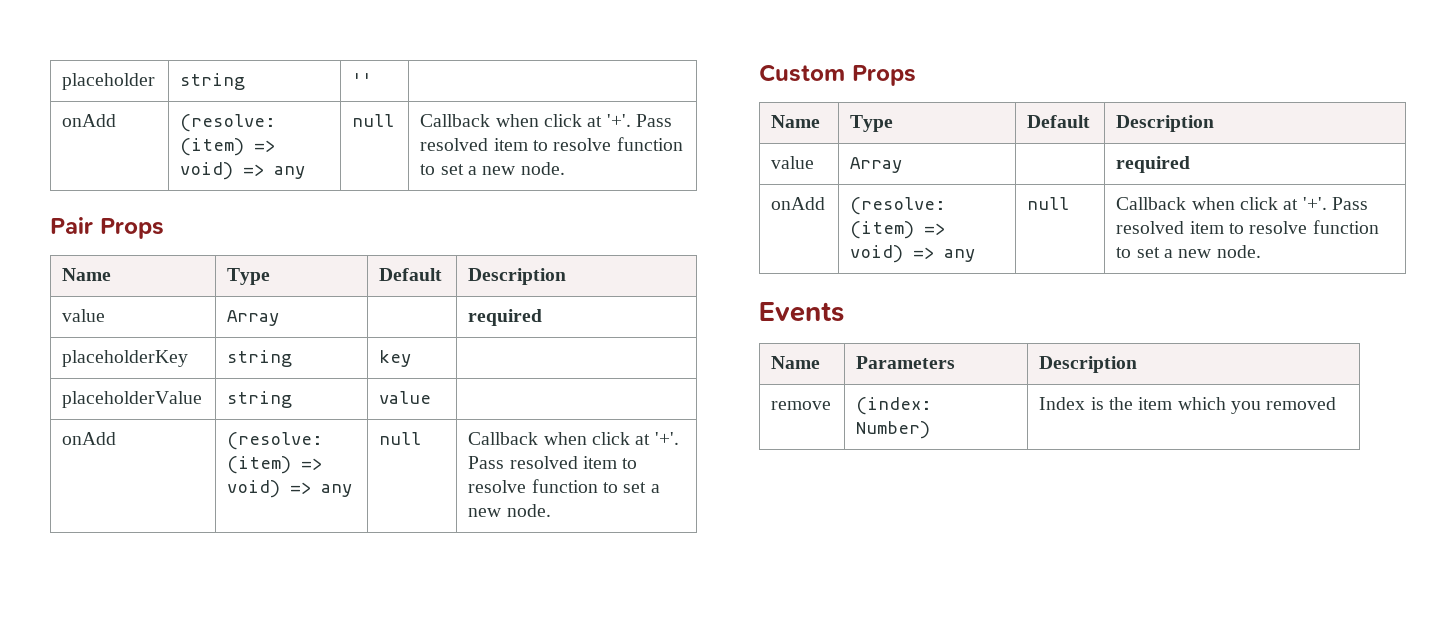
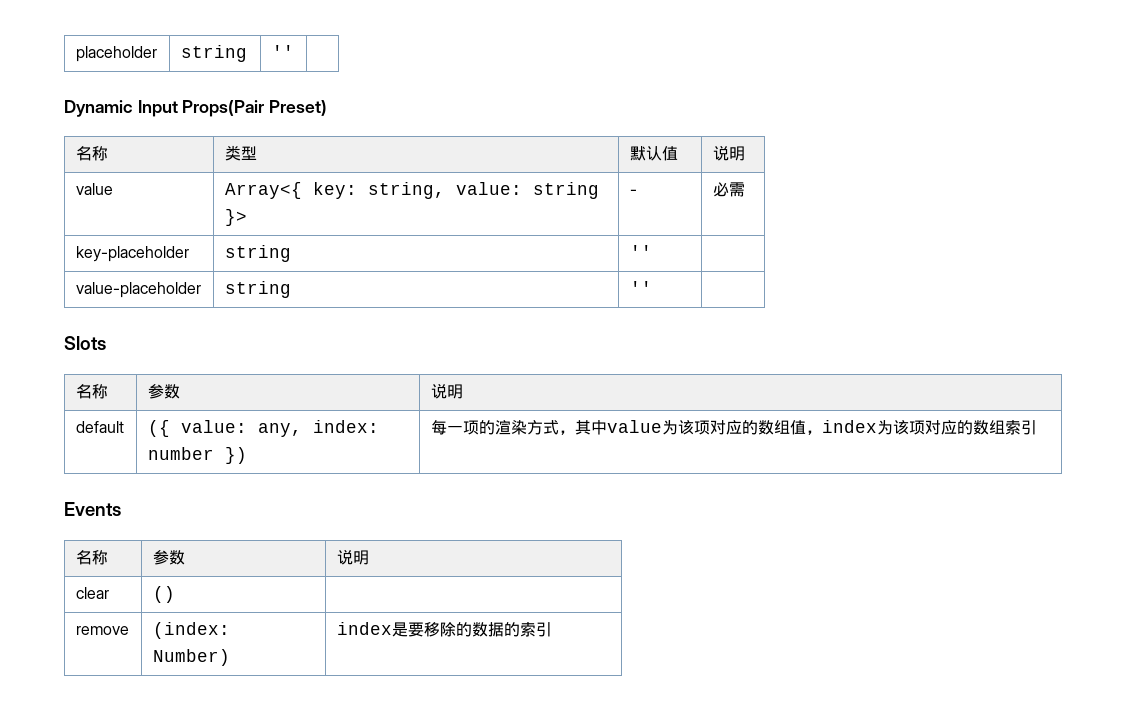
  placeholder | string | '' |
- onAdd | (resolve: (item) => void) => any | null | Callback when click at '+'. Pass resolved item to resolve function to set a new node.
- Pair Props
- Name | Type | Default | Description
- value | Array | | required
- placeholderKey | string | key |
- placeholderValue | string | value |
- onAdd | (resolve: (item) => void) => any | null | Callback when click at '+'. Pass resolved item to resolve function to set a new node.
- Custom Props
- Name | Type | Default | Description
- value | Array | | required
- onAdd | (resolve: (item) => void) => any | null | Callback when click at '+'. Pass resolved item to resolve function to set a new node.
+ Dynamic Input Props(Pair Preset)
+ 名称 | 类型 | 默认值 | 说明
+ value | Array<{ key: string, value: string }> | - | 必需
+ key-placeholder | string | '' |
+ value-placeholder | string | '' |
+ Slots
+ 名称 | 参数 | 说明
+ default | ({ value: any, index: number }) | 每一项的渲染方式，其中value为该项对应的数组值，index为该项对应的数组索引
  Events
- Name | Parameters | Description
- remove | (index: Number) | Index is the item which you removed
+ 名称 | 参数 | 说明
+ clear | () |
+ remove | (index: Number) | index是要移除的数据的索引

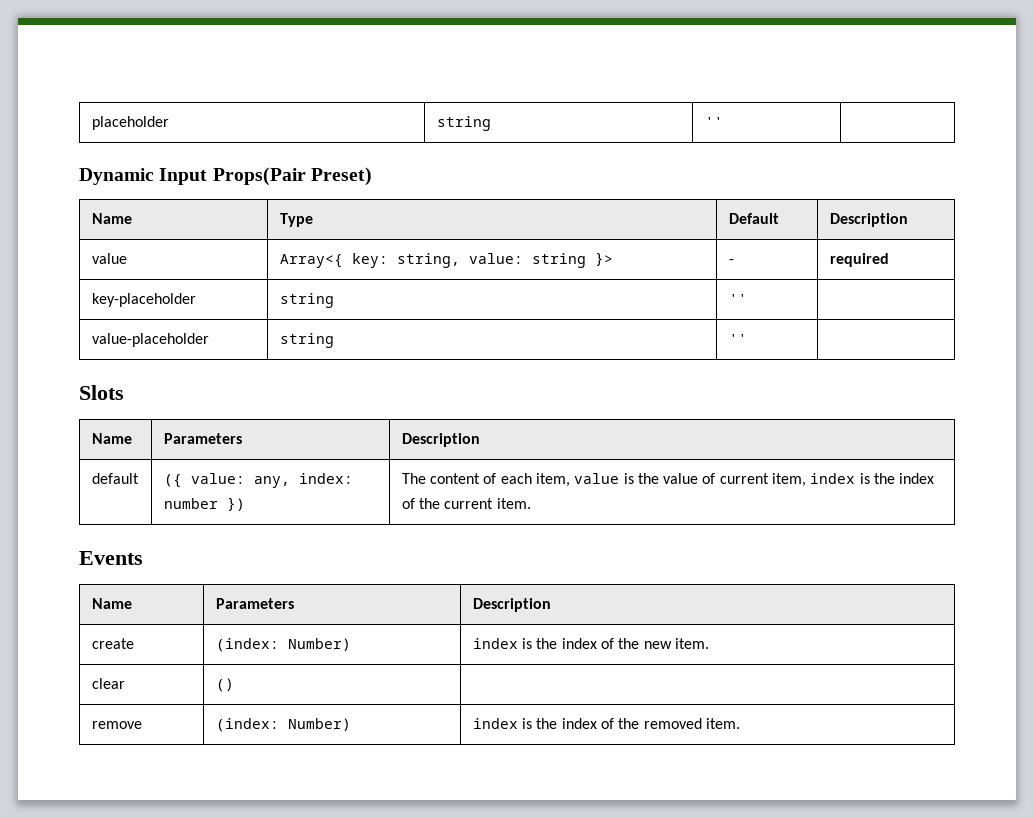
- 名称 | 类型 | 默认值 | 说明
+ Name | Type | Default | Description
- value | Array<{ key: string, value: string }> | - | 必需
+ value | Array<{ key: string, value: string }> | - | required
  Slots
- 名称 | 参数 | 说明
+ Name | Parameters | Description
- default | ({ value: any, index: number }) | 每一项的渲染方式，其中value为该项对应的数组值，index为该项对应的数组索引
+ default | ({ value: any, index: number }) | The content of each item, value is the value of current item, index is the index of the current item.
  Events
- 名称 | 参数 | 说明
+ Name | Parameters | Description
+ create | (index: Number) | index is the index of the new item.
- remove | (index: Number) | index是要移除的数据的索引
+ remove | (index: Number) | index is the index of the removed item.

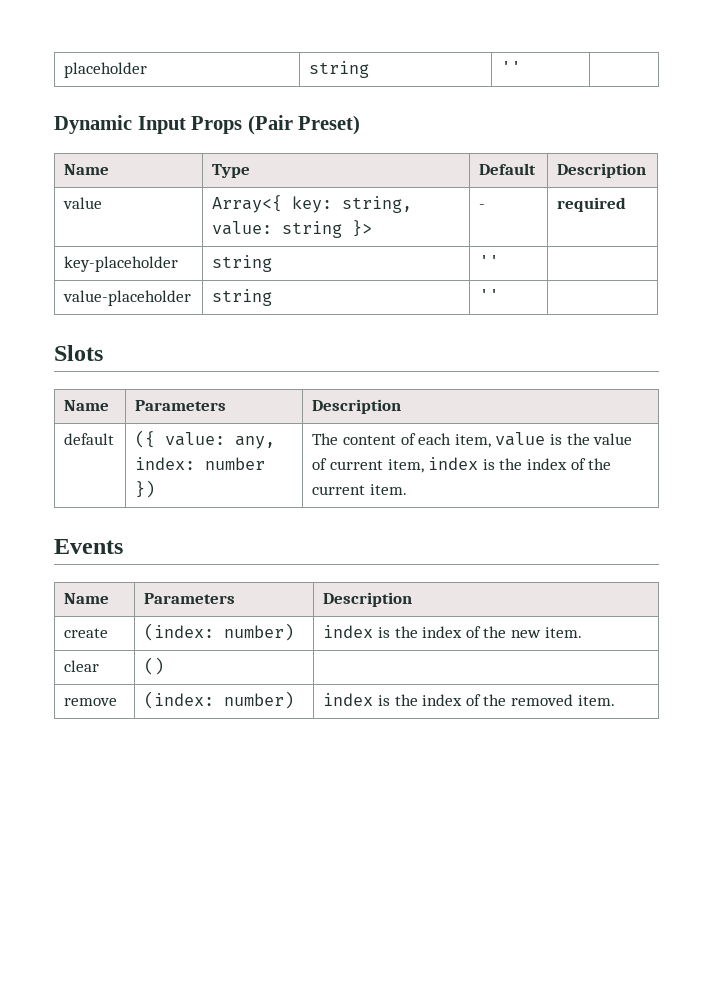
- Dynamic Input Props(Pair Preset)
+ Dynamic Input Props (Pair Preset)
- create | (index: Number) | index is the index of the new item.
+ create | (index: number) | index is the index of the new item.
- remove | (index: Number) | index is the index of the removed item.
+ remove | (index: number) | index is the index of the removed item.

